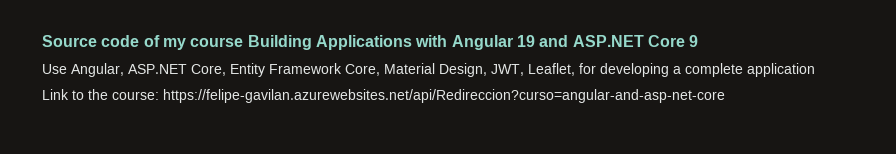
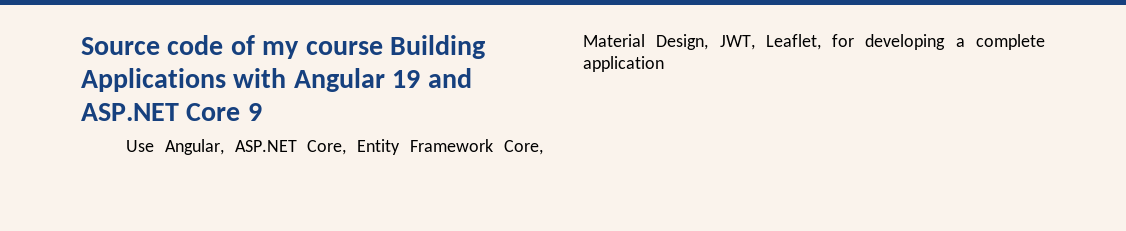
- Link to the course: https://felipe-gavilan.azurewebsites.net/api/Redireccion?curso=angular-and-asp-net-core

